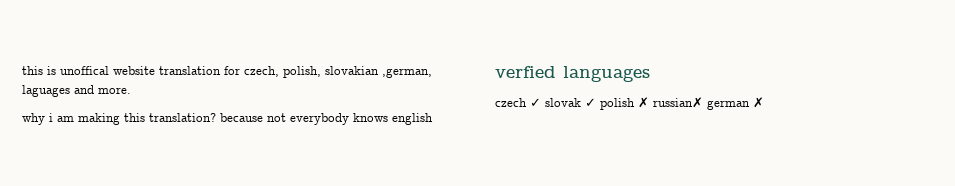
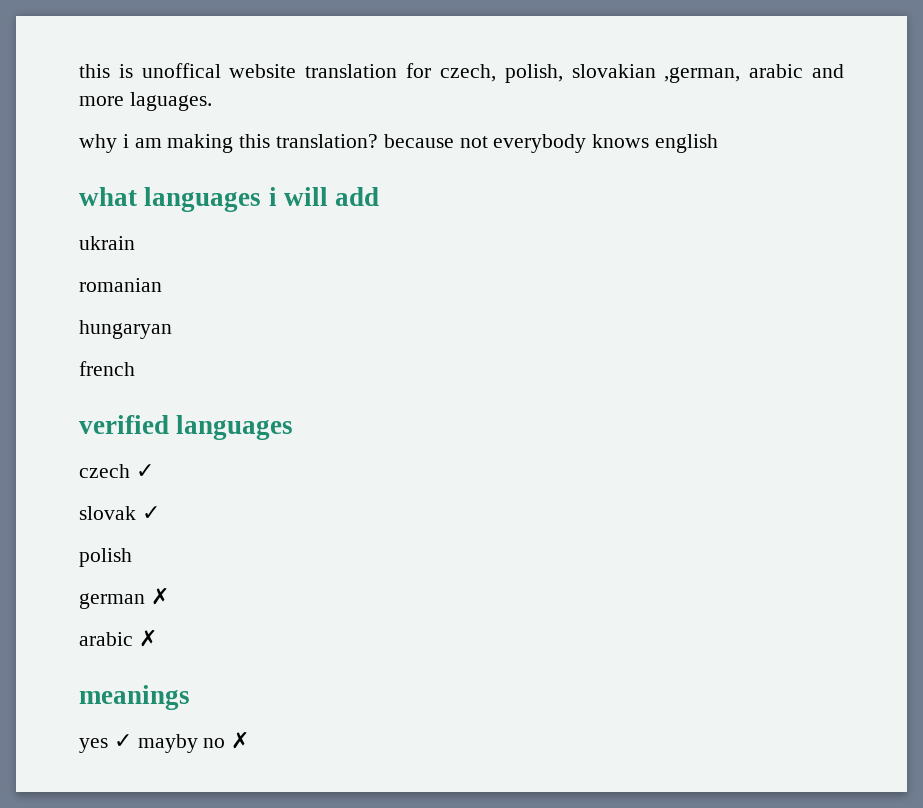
- this is unoffical website translation for czech, polish, slovakian ,german, laguages and more.
+ this is unoffical website translation for czech, polish, slovakian ,german, arabic and more laguages.
- verfied languages
+ what languages i will add
+ ukrain
+ romanian
+ hungaryan
+ french
+ verified languages
- czech ✓ slovak ✓ polish ✗ russian✗ german ✗
+ czech ✓
+ slovak ✓
+ polish
+ german ✗
+ arabic ✗
+ meanings
+ yes ✓ mayby no ✗

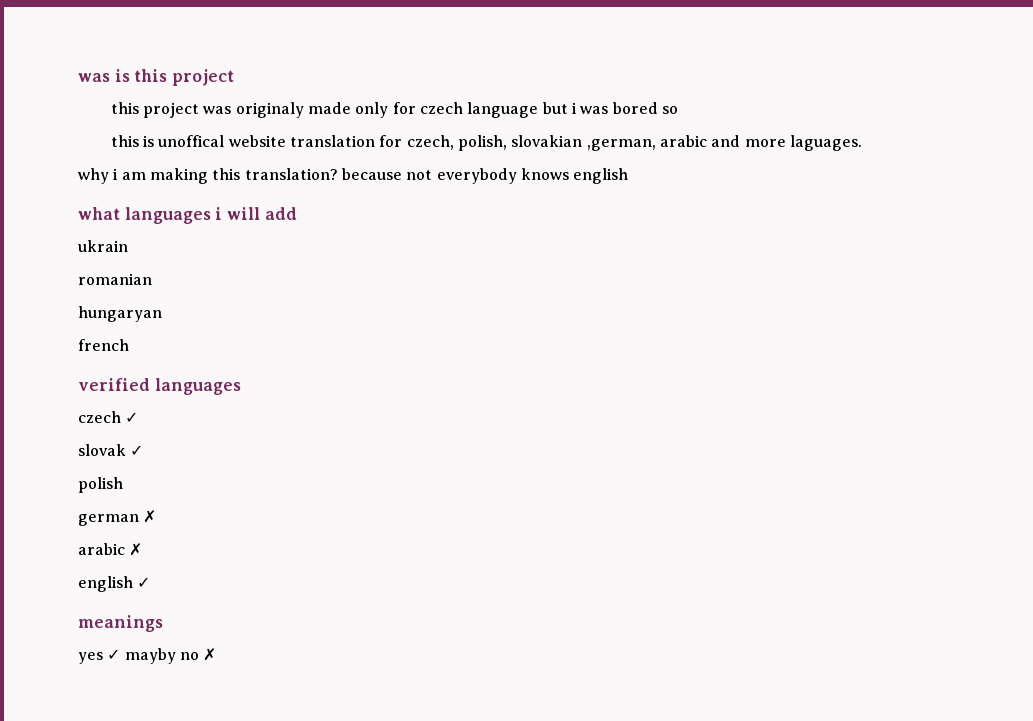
+ was is this project
+ this project was originaly made only for czech language but i was bored so
+ english ✓

